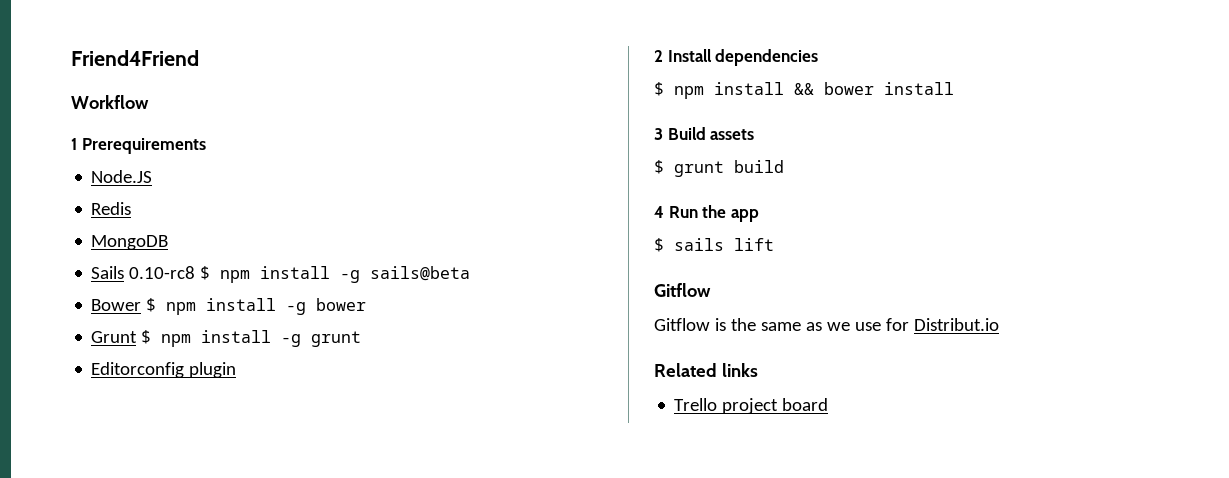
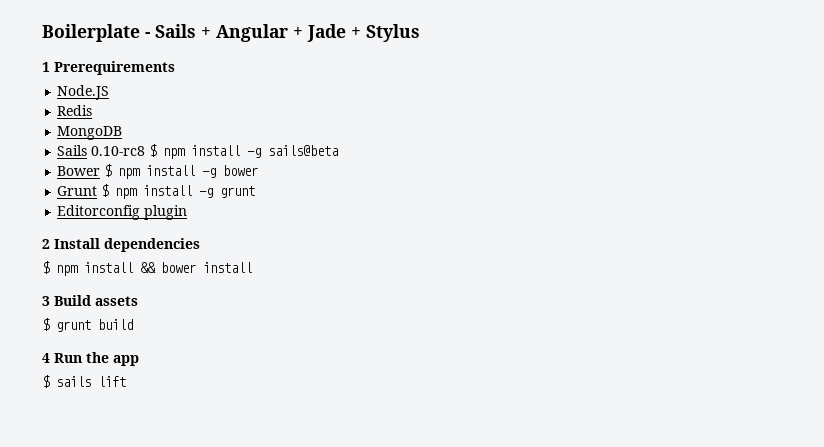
- Friend4Friend
- Workflow
+ Boilerplate - Sails + Angular + Jade + Stylus
  $ sails lift
- Gitflow
- Gitflow is the same as we use for Distribut.io
- Related links
- Trello project board

